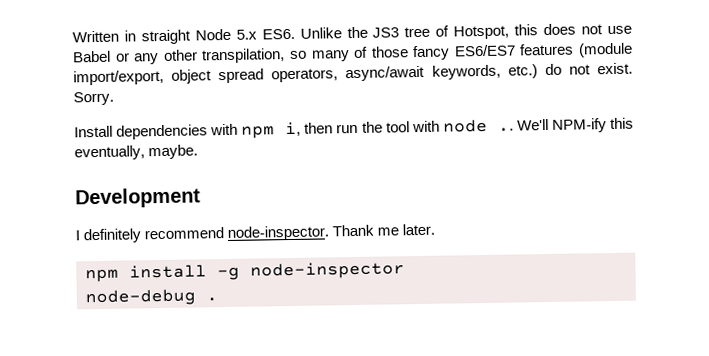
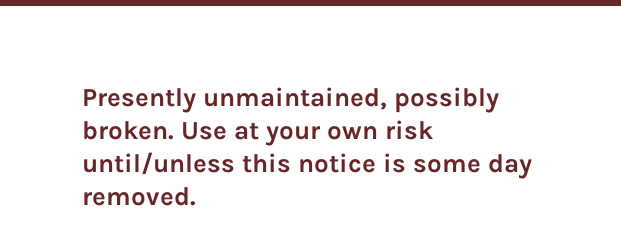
- Written in straight Node 5.x ES6. Unlike the JS3 tree of Hotspot, this does not use Babel or any other transpilation, so many of those fancy ES6/ES7 features (module import/export, object spread operators, async/await keywords, etc.) do not exist. Sorry.
- Install dependencies with npm i, then run the tool with node .. We'll NPM-ify this eventually, maybe.
- Development
- I definitely recommend node-inspector. Thank me later.
- npm install -g node-inspector
- node-debug .
+ Presently unmaintained, possibly broken. Use at your own risk until/unless this notice is some day removed.

